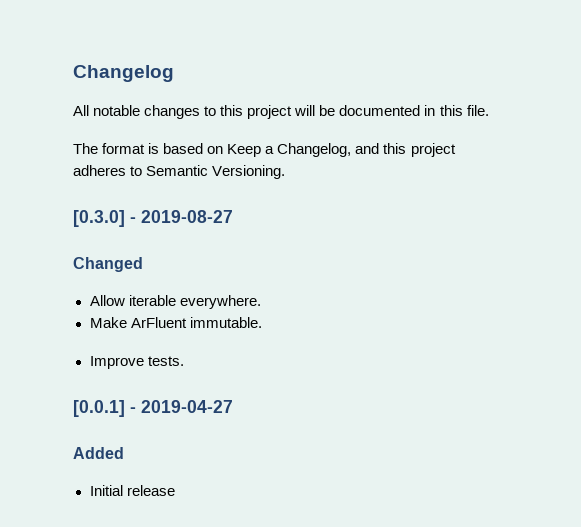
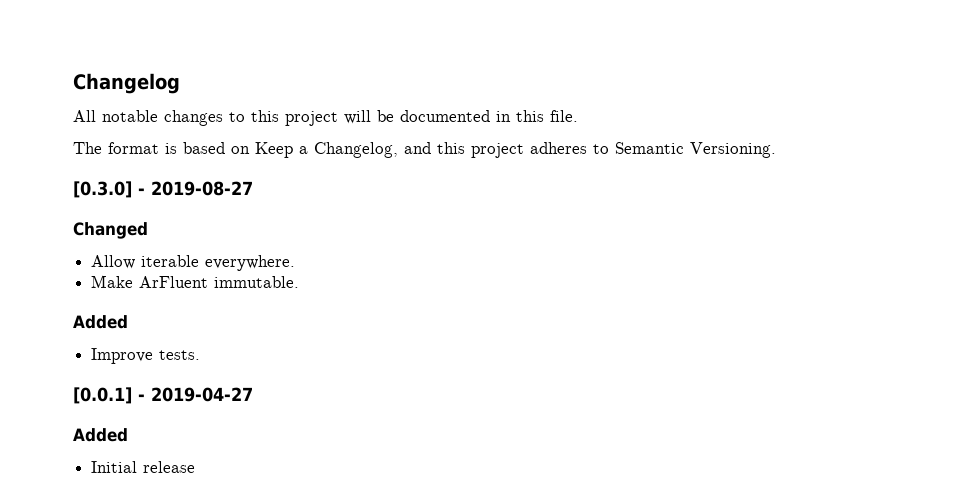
  Make ArFluent immutable.
+ Added

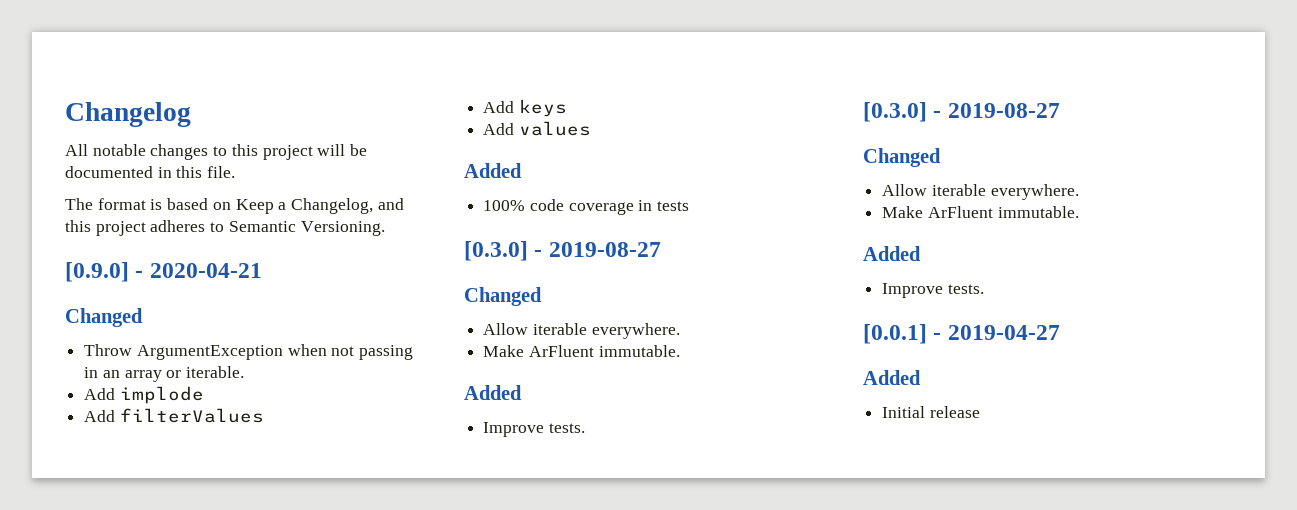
+ [0.9.0] - 2020-04-21
+ Changed
+ Throw ArgumentException when not passing in an array or iterable.
+ Add implode
+ Add filterValues
+ Add keys
+ Add values
+ Added
+ 100% code coverage in tests
+ [0.3.0] - 2019-08-27
+ Changed
+ Allow iterable everywhere.
+ Make ArFluent immutable.
+ Added
+ Improve tests.

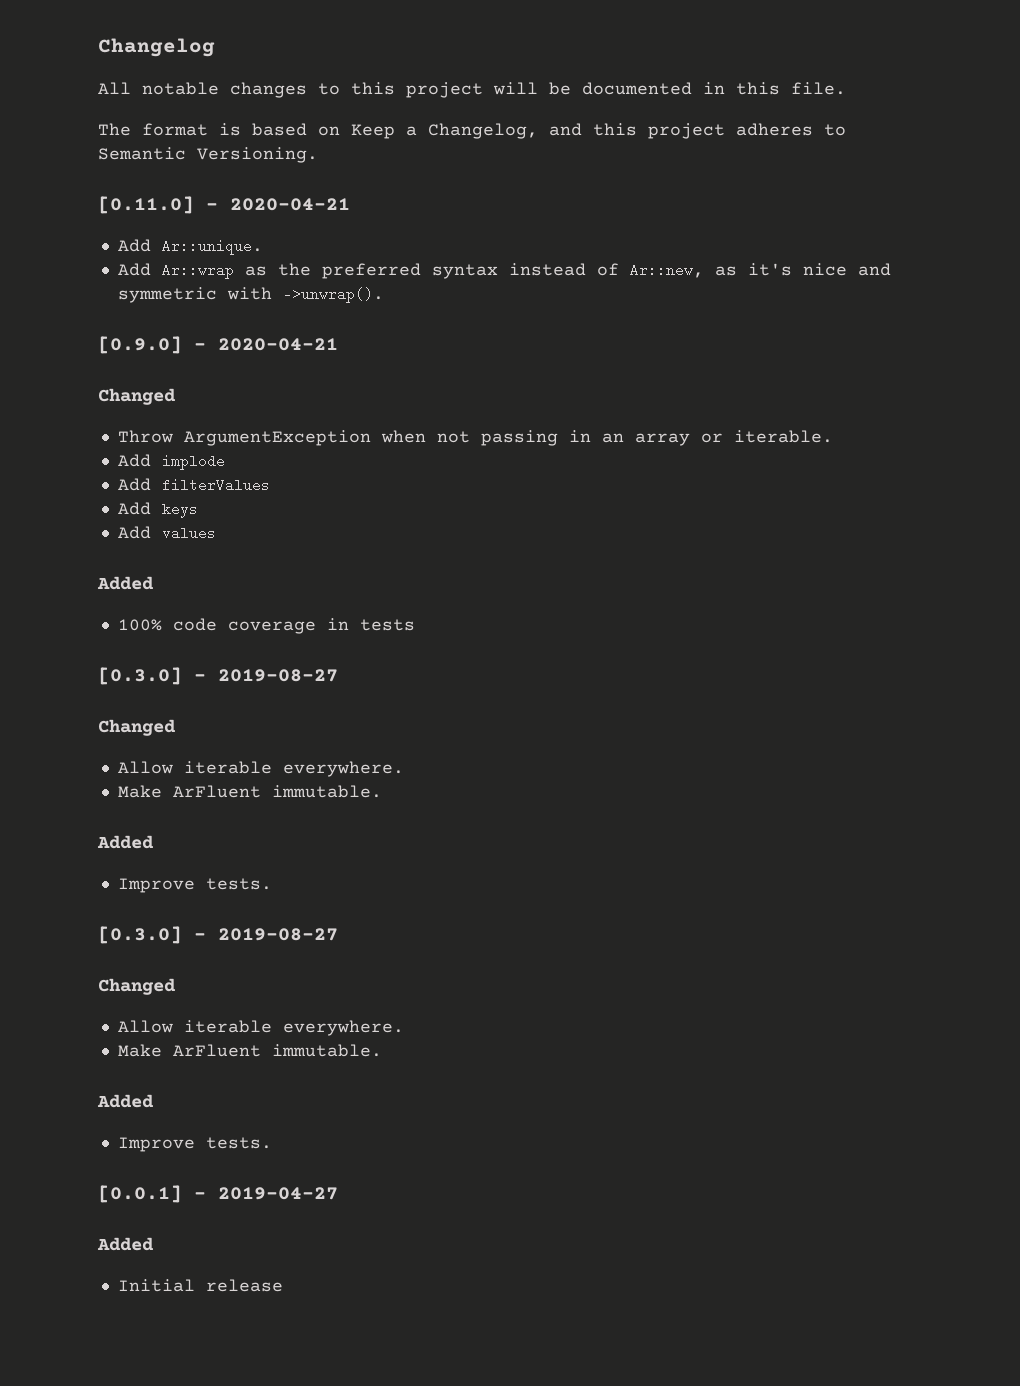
+ [0.11.0] - 2020-04-21
+ Add Ar::unique.
+ Add Ar::wrap as the preferred syntax instead of Ar::new, as it's nice and symmetric with ->unwrap().

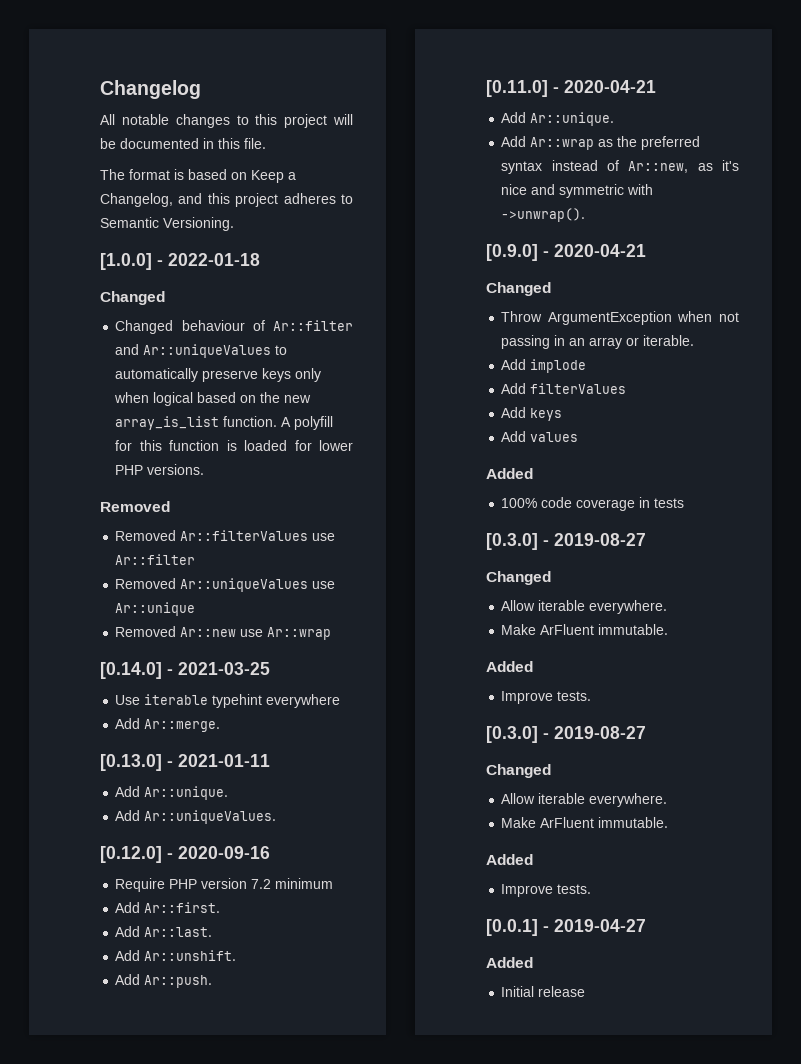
+ [1.0.0] - 2022-01-18
+ Changed
+ Changed behaviour of Ar::filter and Ar::uniqueValues to automatically preserve keys only when logical based on the new array_is_list function. A polyfill for this function is loaded for lower PHP versions.
+ Removed
+ Removed Ar::filterValues use Ar::filter
+ Removed Ar::uniqueValues use Ar::unique
+ Removed Ar::new use Ar::wrap
+ [0.14.0] - 2021-03-25
+ Use iterable typehint everywhere
+ Add Ar::merge.
+ [0.13.0] - 2021-01-11
+ Add Ar::unique.
+ Add Ar::uniqueValues.
+ [0.12.0] - 2020-09-16
+ Require PHP version 7.2 minimum
+ Add Ar::first.
+ Add Ar::last.
+ Add Ar::unshift.
+ Add Ar::push.

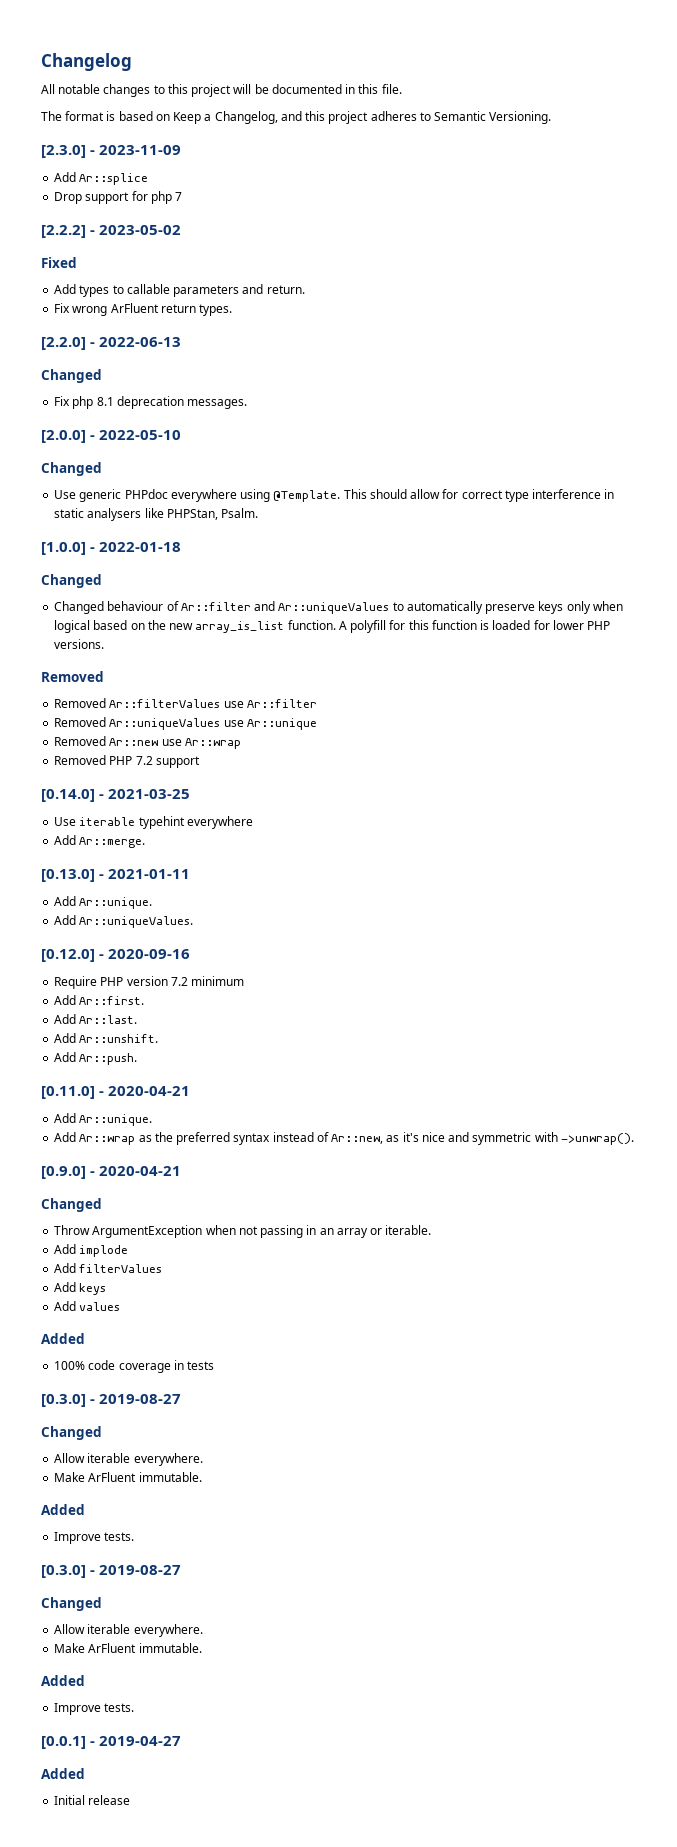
+ [2.3.0] - 2023-11-09
+ Add Ar::splice
+ Drop support for php 7
+ [2.2.2] - 2023-05-02
+ Fixed
+ Add types to callable parameters and return.
+ Fix wrong ArFluent return types.
+ [2.2.0] - 2022-06-13
+ Changed
+ Fix php 8.1 deprecation messages.
+ [2.0.0] - 2022-05-10
+ Changed
+ Use generic PHPdoc everywhere using @Template. This should allow for correct type interference in static analysers like PHPStan, Psalm.
+ Removed PHP 7.2 support

